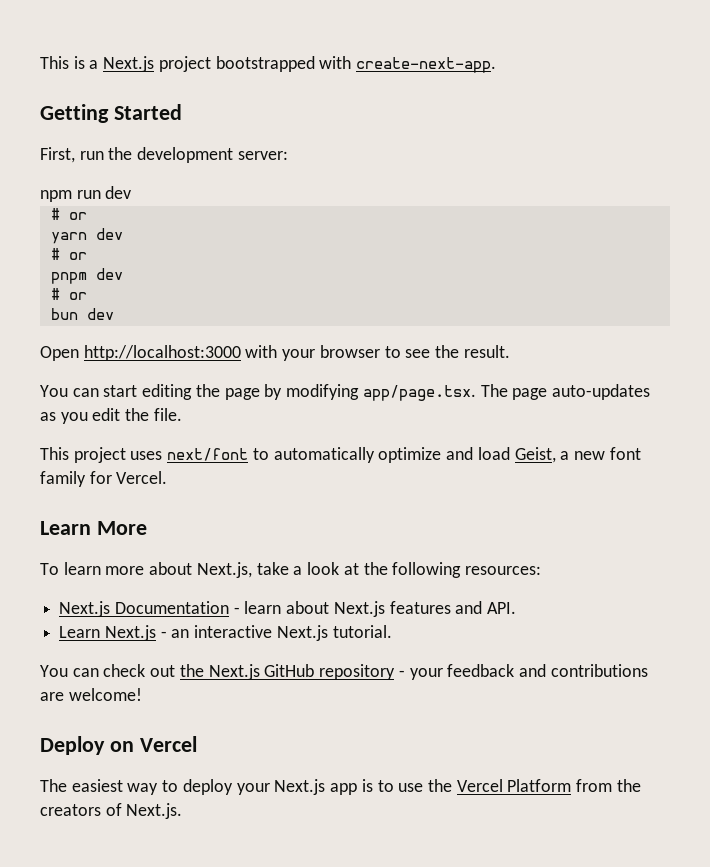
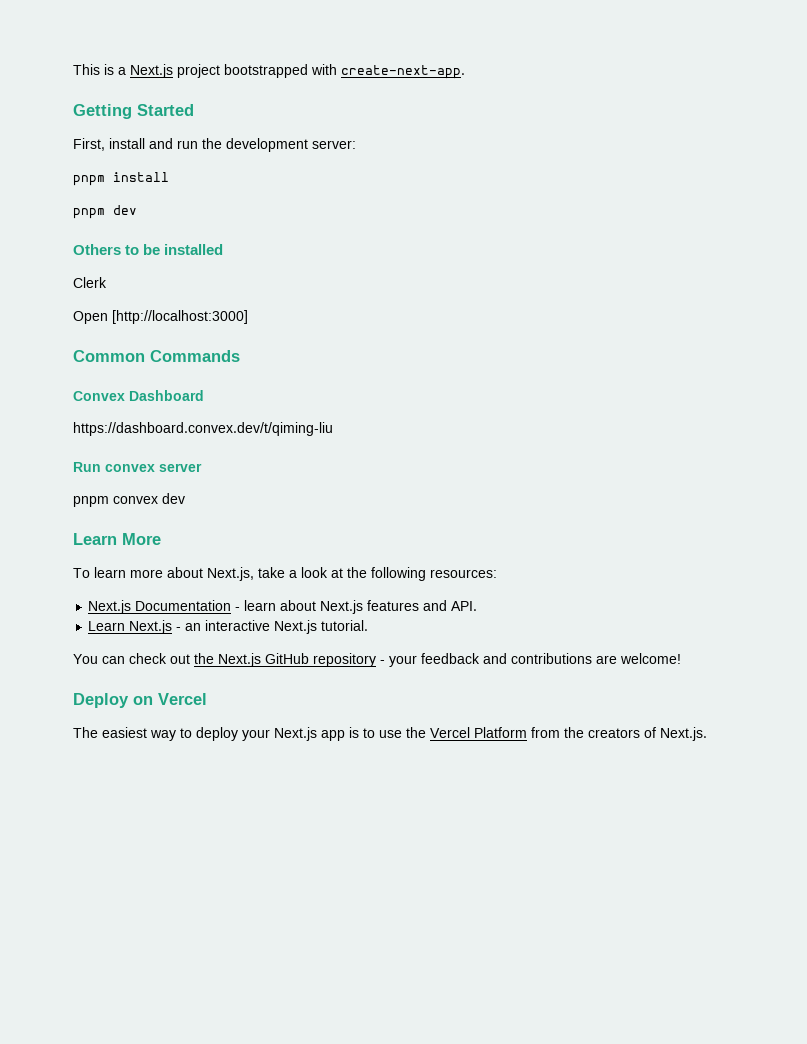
- First, run the development server:
+ First, install and run the development server:
- npm run dev
- # or
- yarn dev
- # or
+ pnpm install
  pnpm dev
- # or
- bun dev
- Open http://localhost:3000 with your browser to see the result.
- You can start editing the page by modifying app/page.tsx. The page auto-updates as you edit the file.
- This project uses next/font to automatically optimize and load Geist, a new font family for Vercel.
+ Others to be installed
+ Clerk
+ Open [http://localhost:3000]
+ Common Commands
+ Convex Dashboard
+ https://dashboard.convex.dev/t/qiming-liu
+ Run convex server
+ pnpm convex dev

